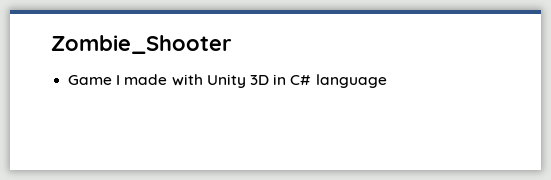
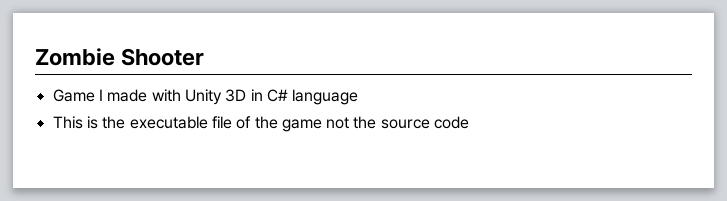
- Zombie_Shooter
+ Zombie Shooter
+ This is the executable file of the game not the source code

